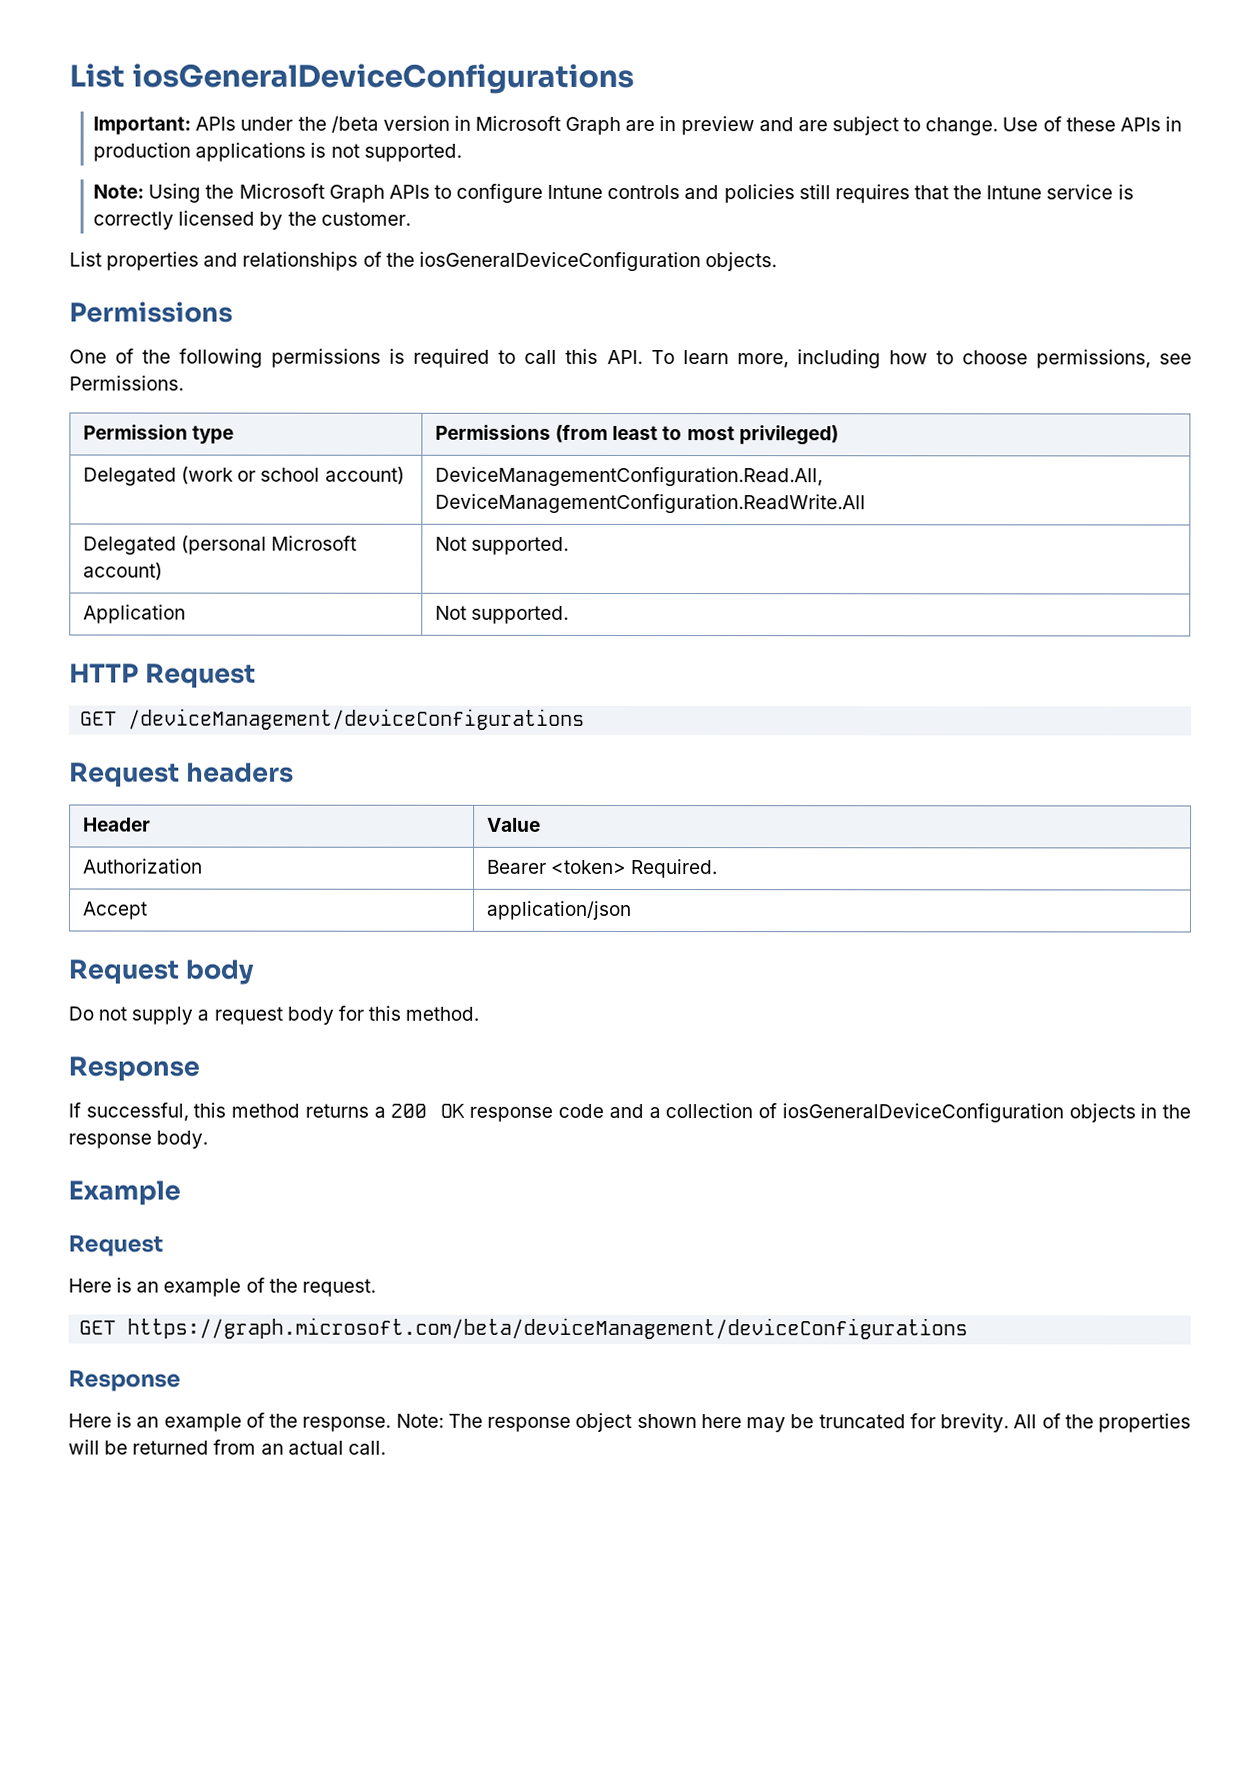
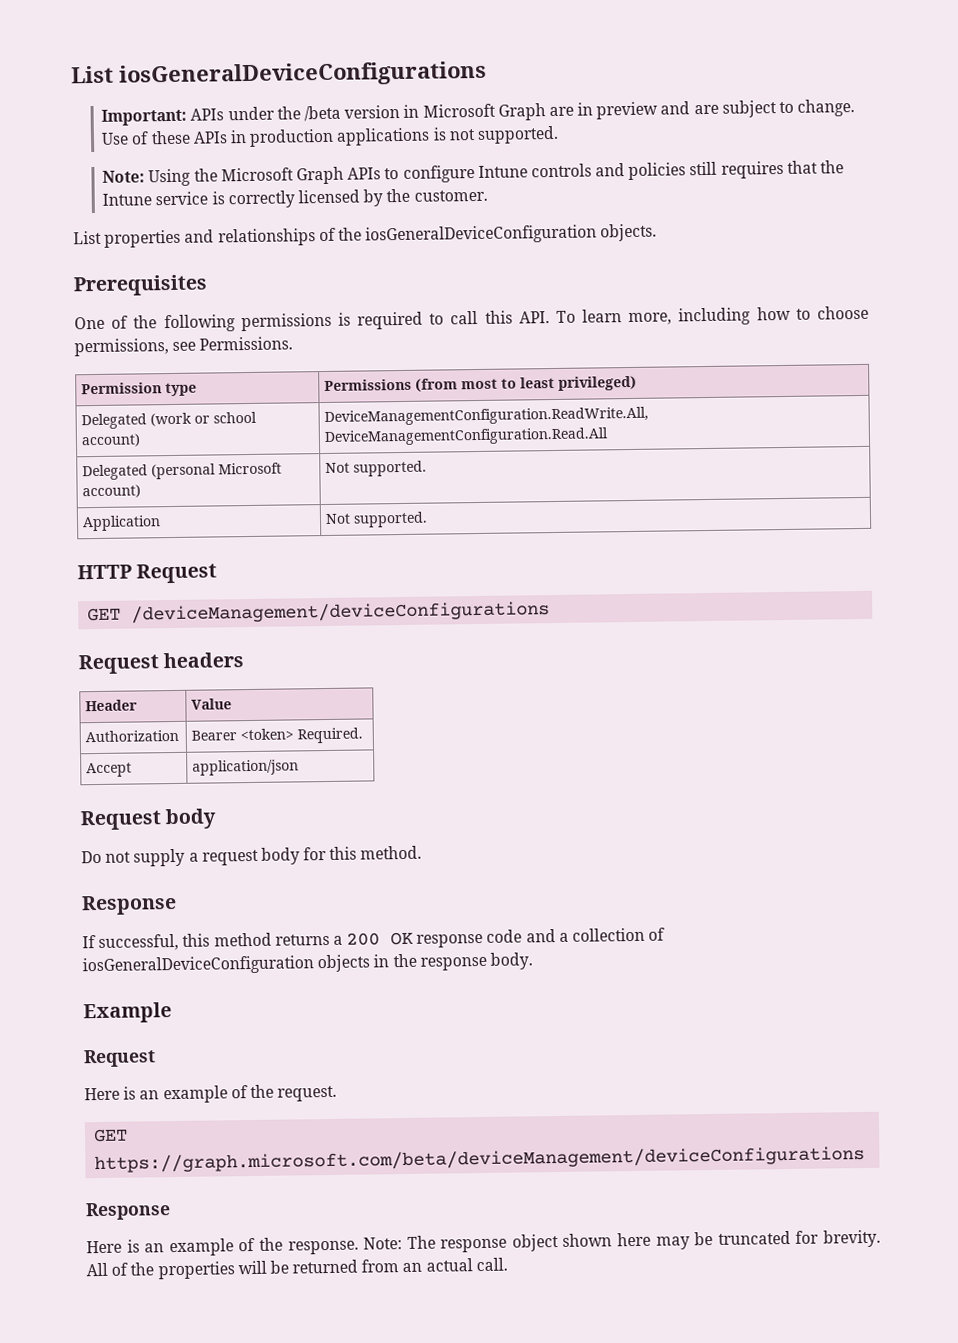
  List properties and relationships of the iosGeneralDeviceConfiguration objects.
- Permissions
+ Prerequisites
- Permission type | Permissions (from least to most privileged)
+ Permission type | Permissions (from most to least privileged)
- Delegated (work or school account) | DeviceManagementConfiguration.Read.All, DeviceManagementConfiguration.ReadWrite.All
+ Delegated (work or school account) | DeviceManagementConfiguration.ReadWrite.All, DeviceManagementConfiguration.Read.All

